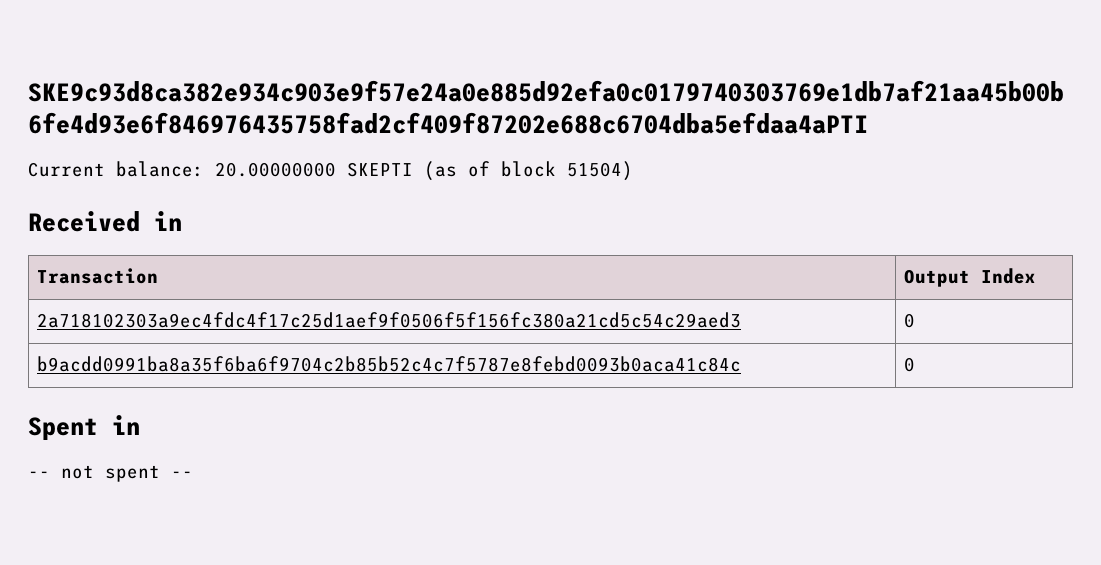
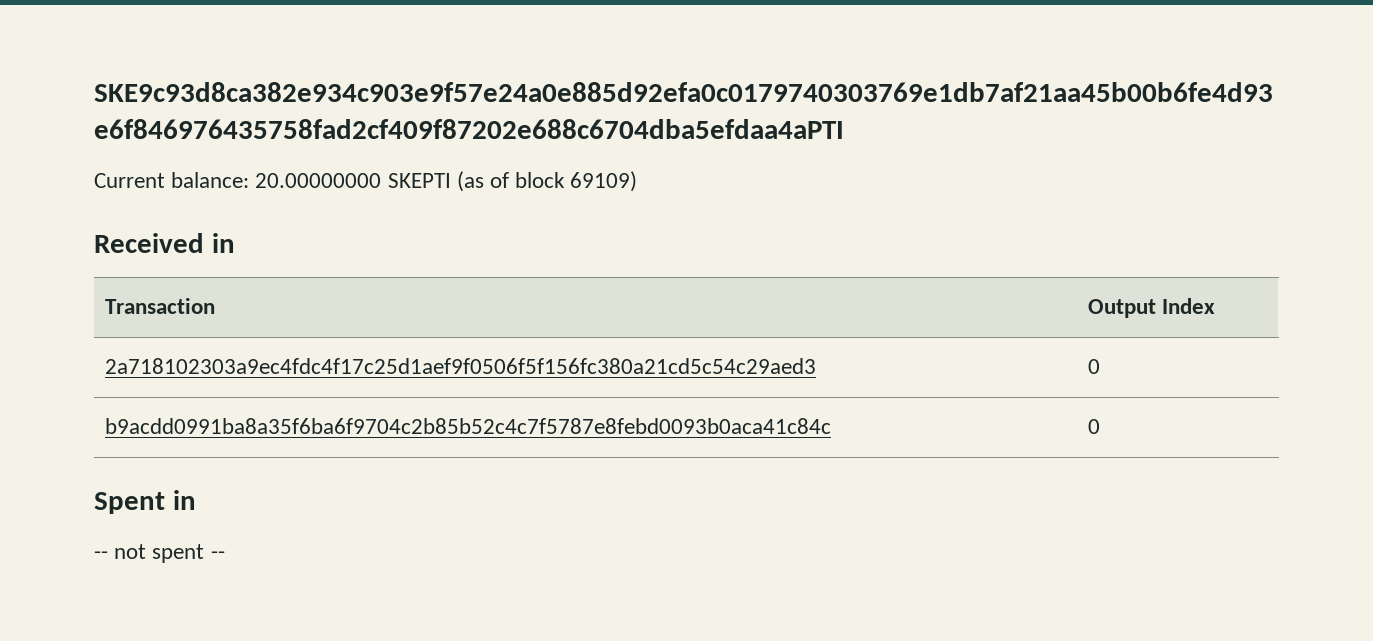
- Current balance: 20.00000000 SKEPTI (as of block 51504)
+ Current balance: 20.00000000 SKEPTI (as of block 69109)

